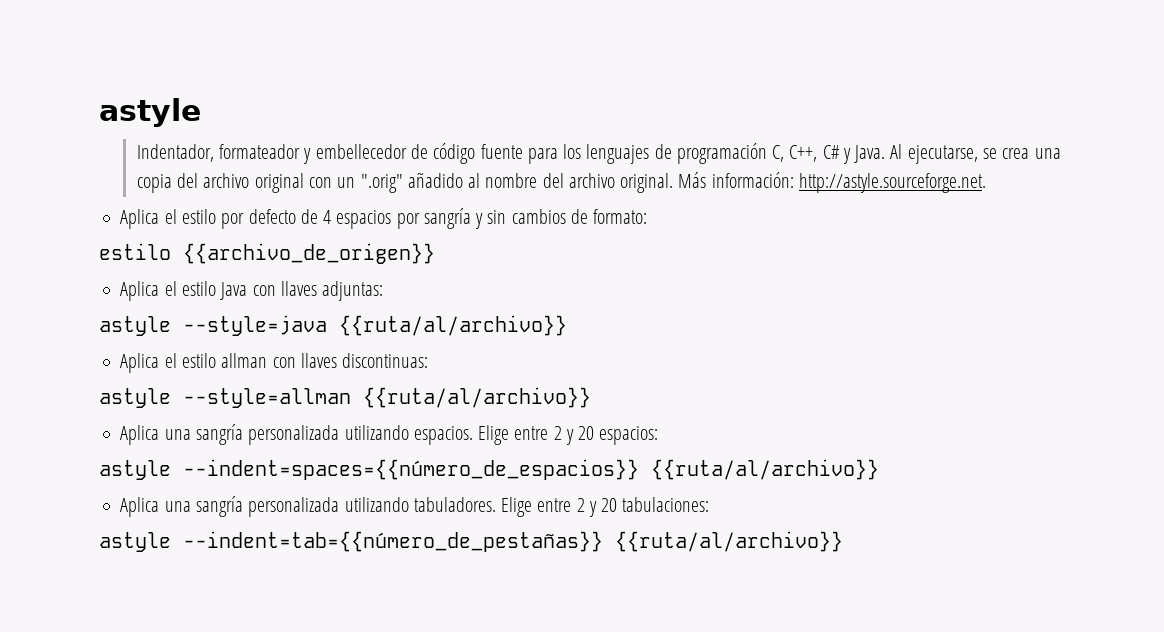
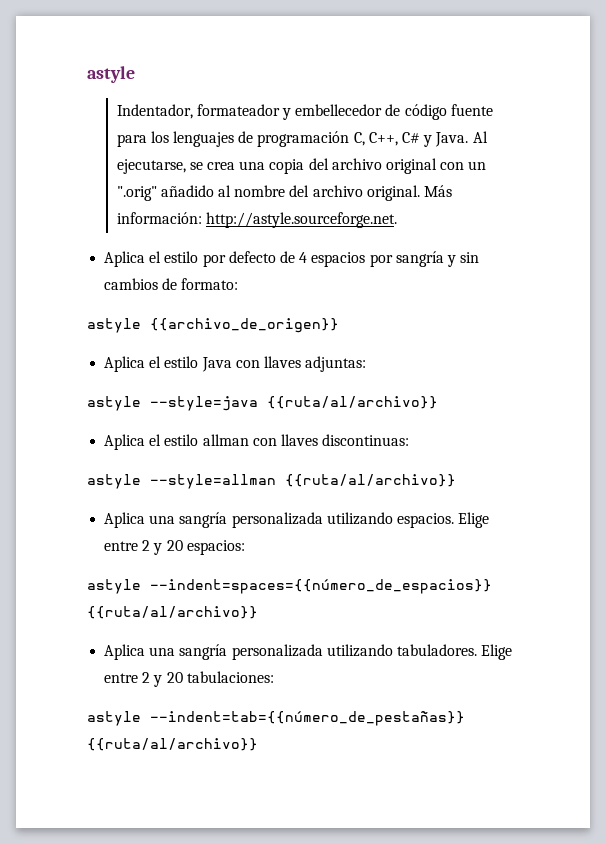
- estilo {{archivo_de_origen}}
+ astyle {{archivo_de_origen}}

